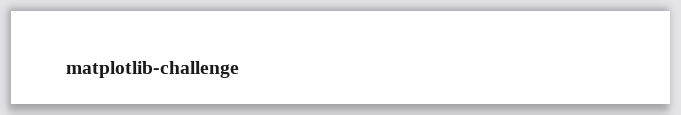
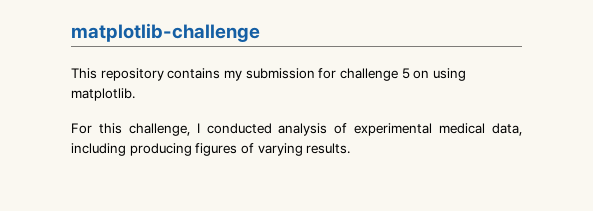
+ This repository contains my submission for challenge 5 on using matplotlib.
+ For this challenge, I conducted analysis of experimental medical data, including producing figures of varying results.

